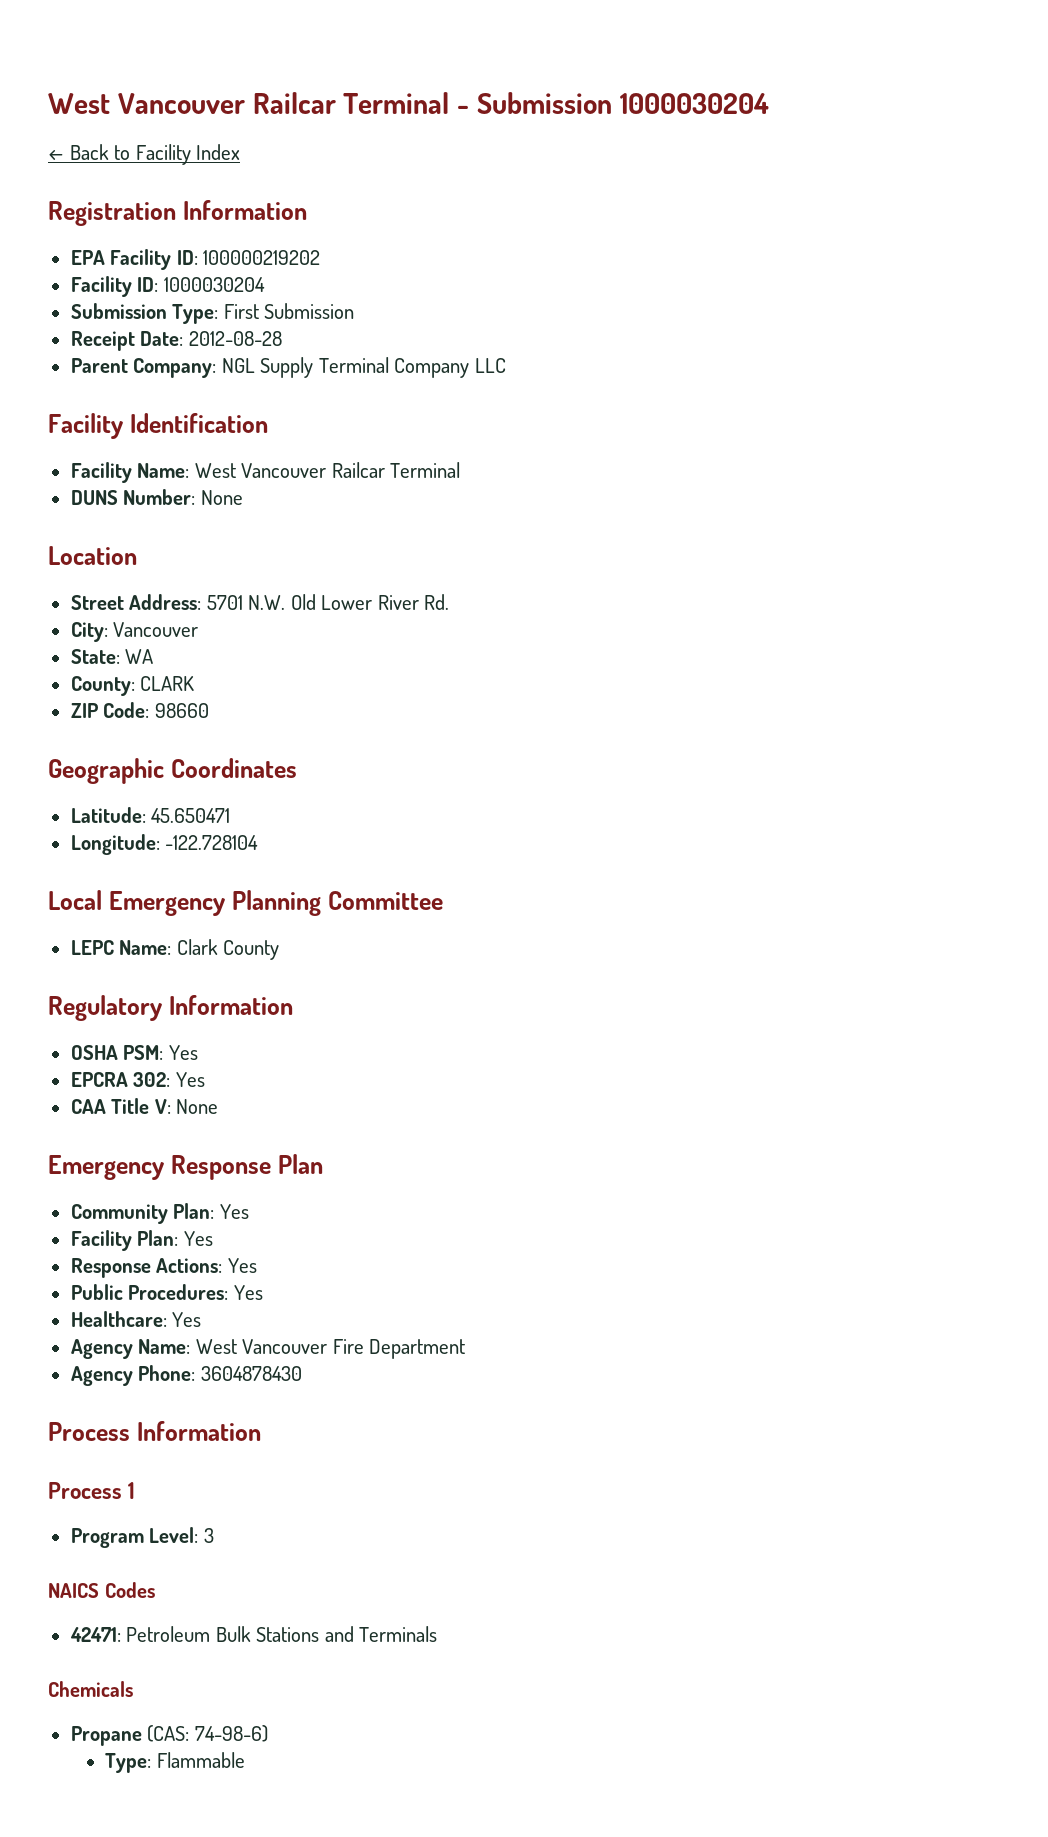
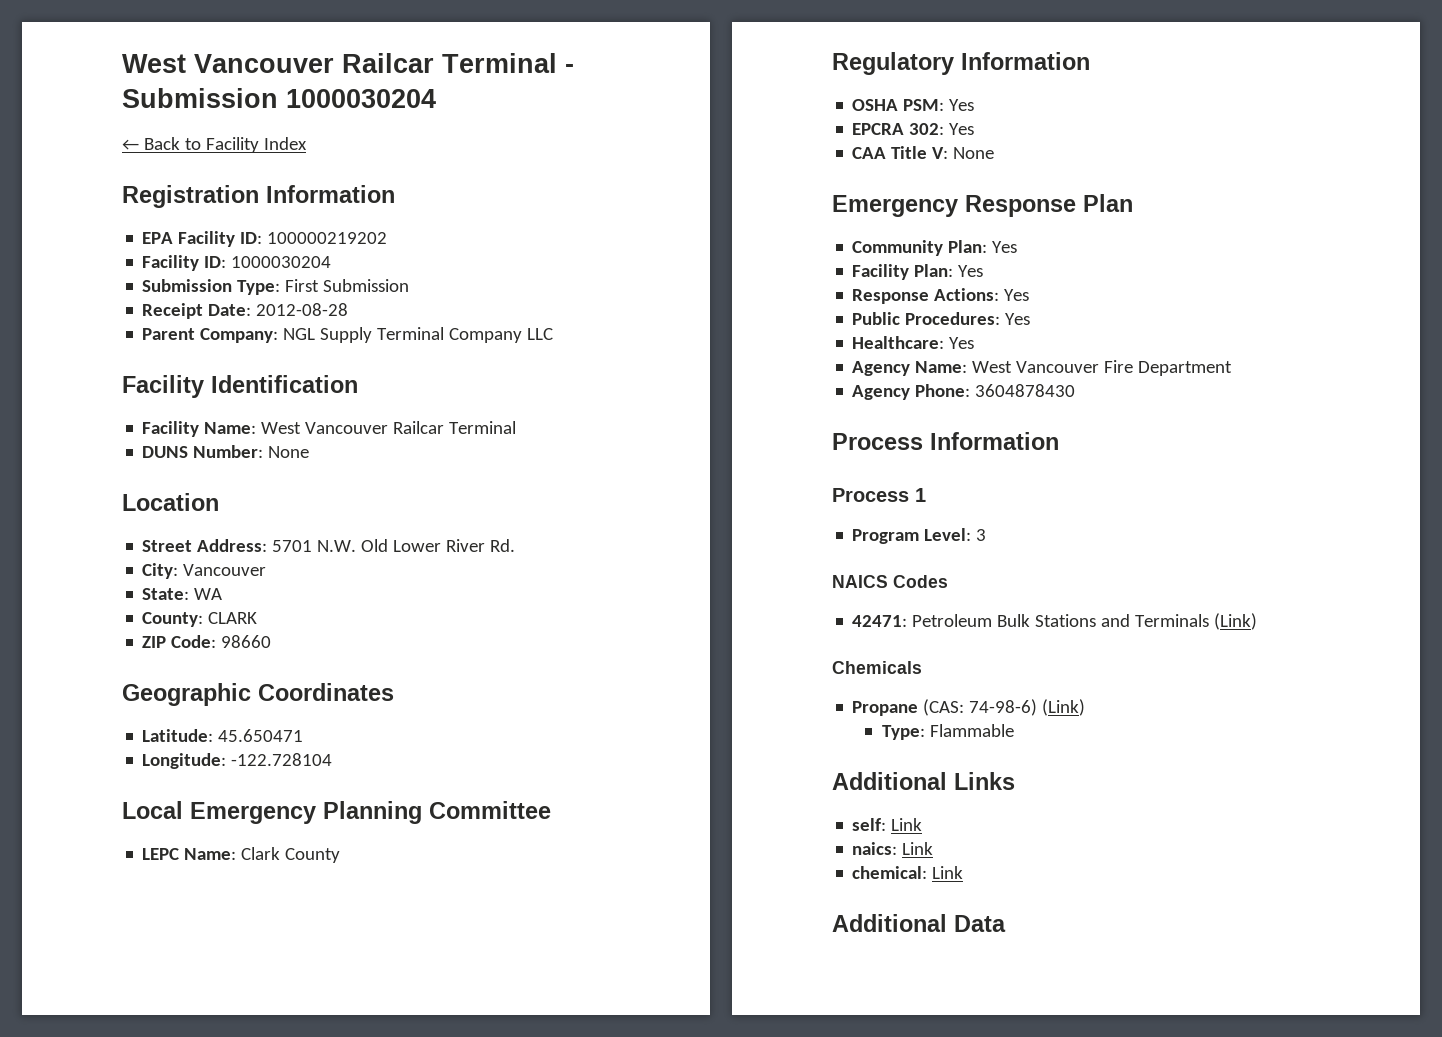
- 42471: Petroleum Bulk Stations and Terminals
+ 42471: Petroleum Bulk Stations and Terminals (Link)
- Propane (CAS: 74-98-6)
+ Propane (CAS: 74-98-6) (Link)
+ Additional Links
+ self: Link
+ naics: Link
+ chemical: Link
+ Additional Data

